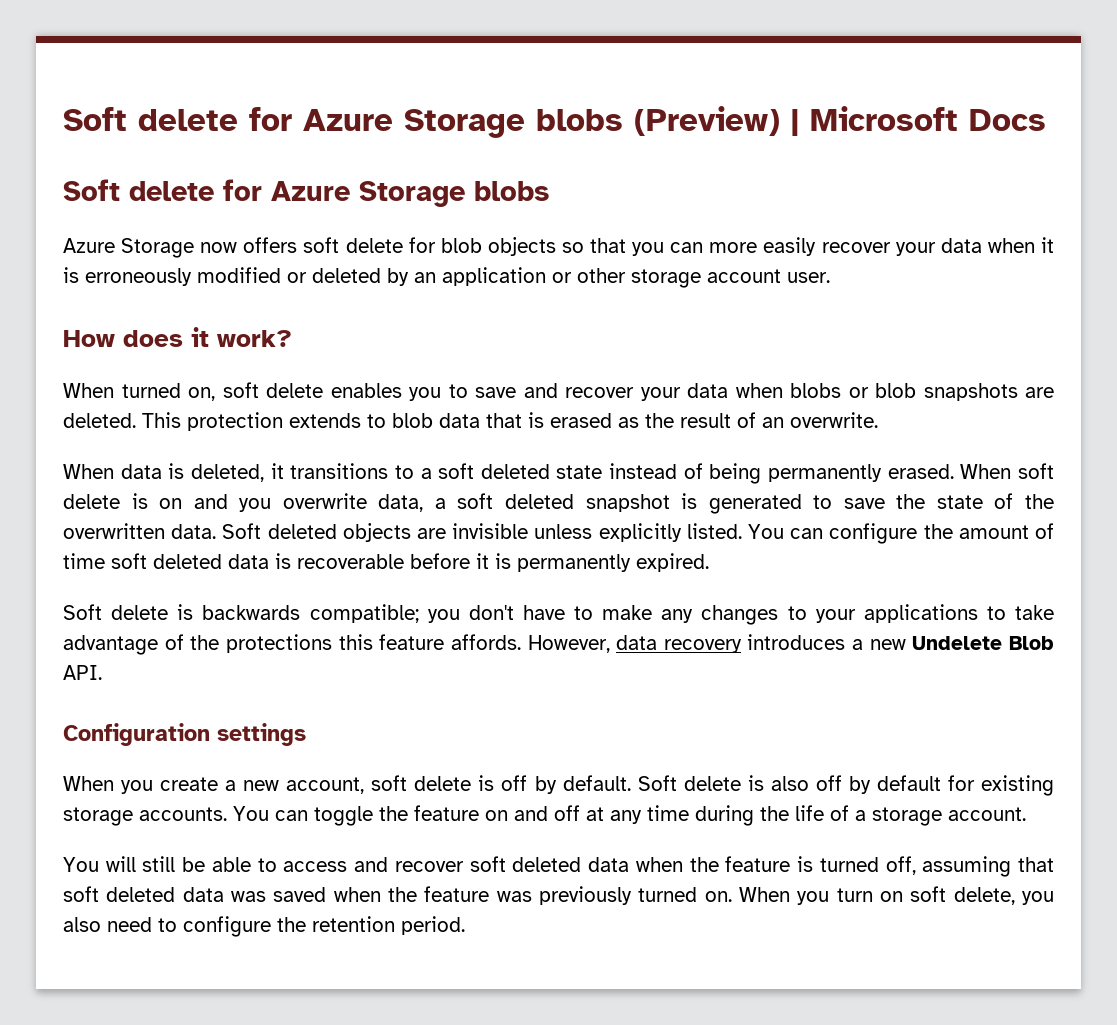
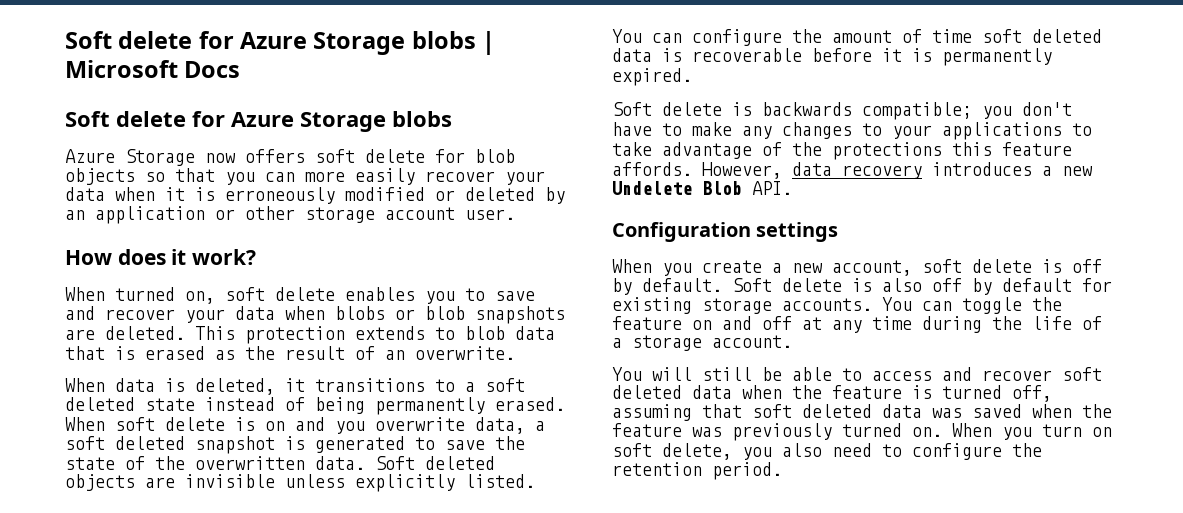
- Soft delete for Azure Storage blobs (Preview) | Microsoft Docs
+ Soft delete for Azure Storage blobs | Microsoft Docs

